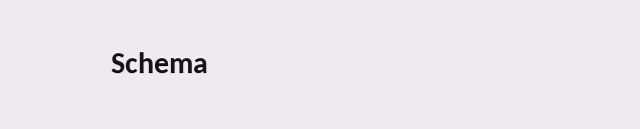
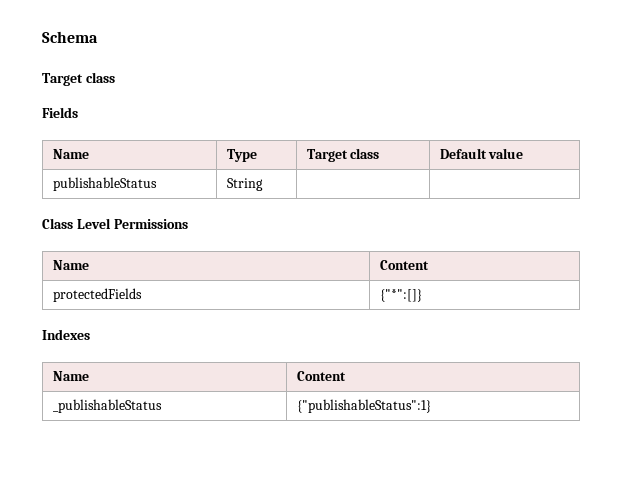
  Schema
+ Target class
+ Fields
+ Name | Type | Target class | Default value
+ publishableStatus | String | |
+ Class Level Permissions
+ Name | Content
+ protectedFields | {"*":[]}
+ Indexes
+ Name | Content
+ _publishableStatus | {"publishableStatus":1}

